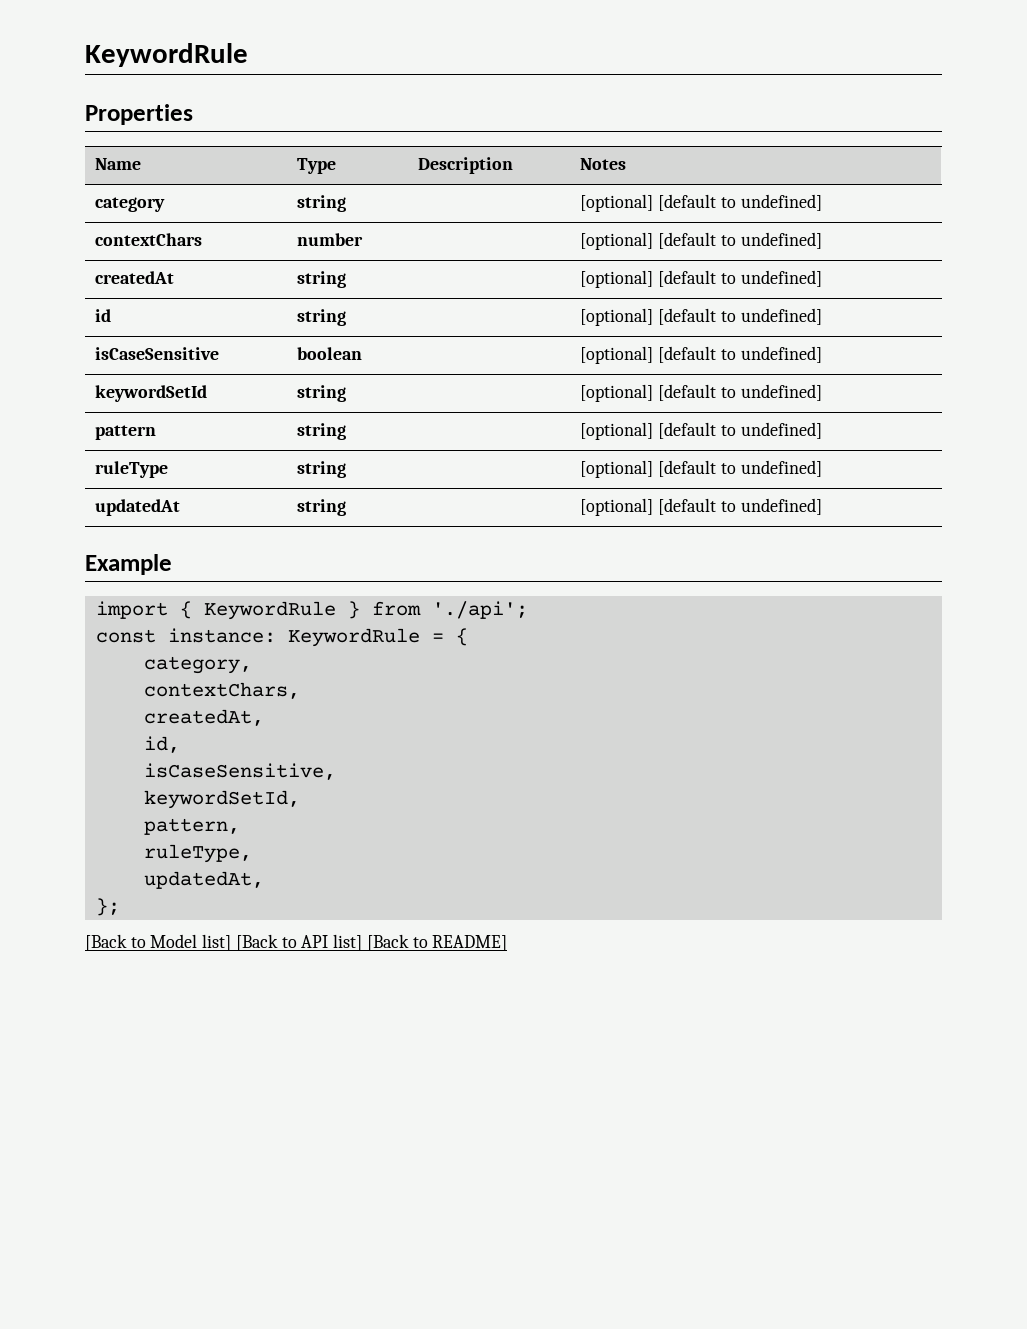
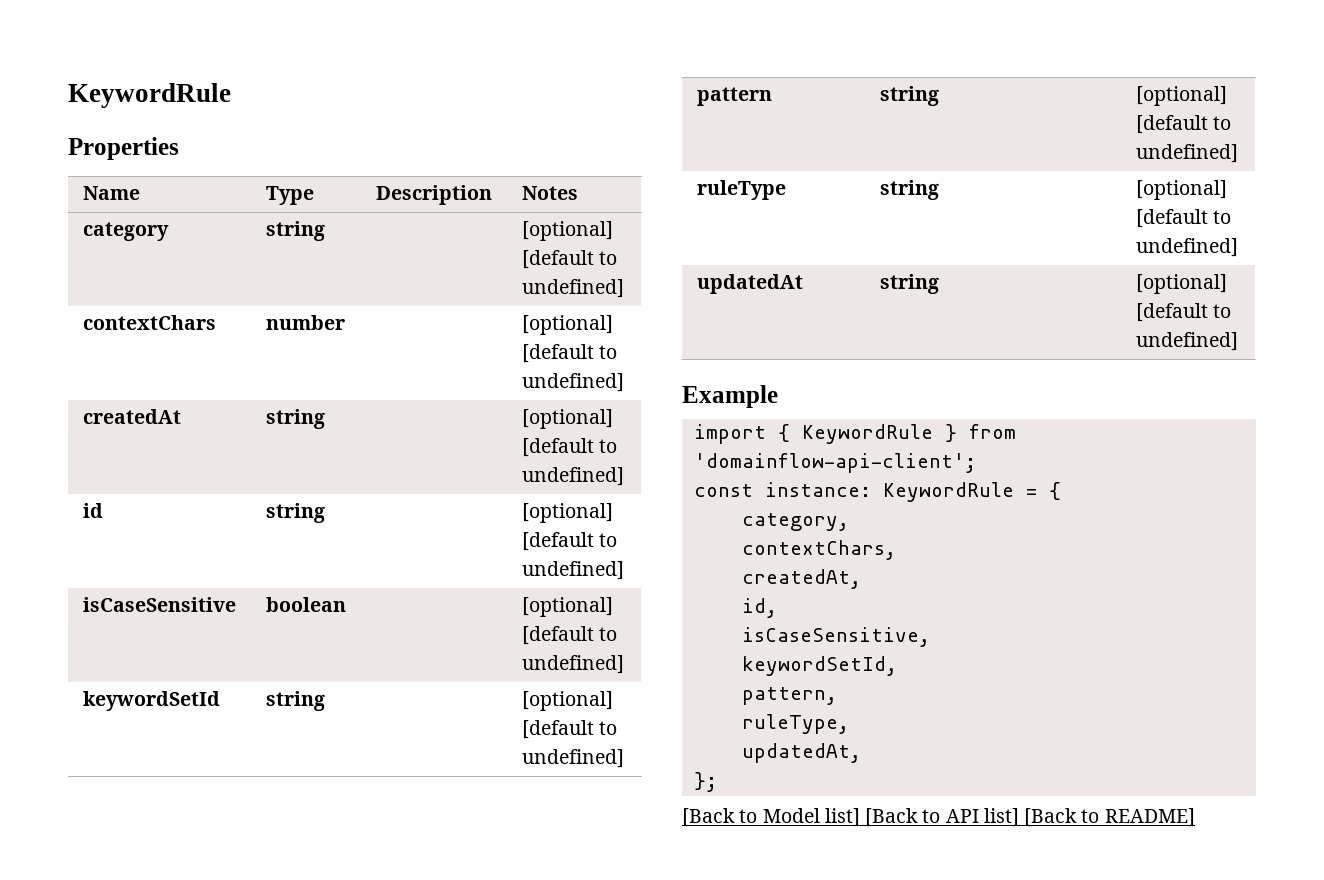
- import { KeywordRule } from './api';
+ import { KeywordRule } from 'domainflow-api-client';

